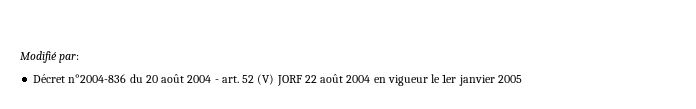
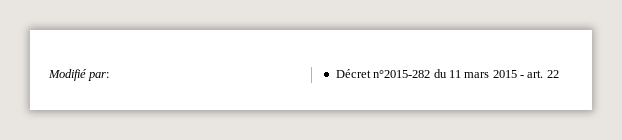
- Décret n°2004-836 du 20 août 2004 - art. 52 (V) JORF 22 août 2004 en vigueur le 1er janvier 2005
+ Décret n°2015-282 du 11 mars 2015 - art. 22

